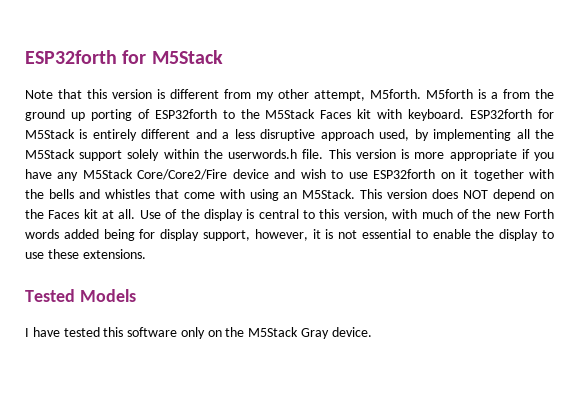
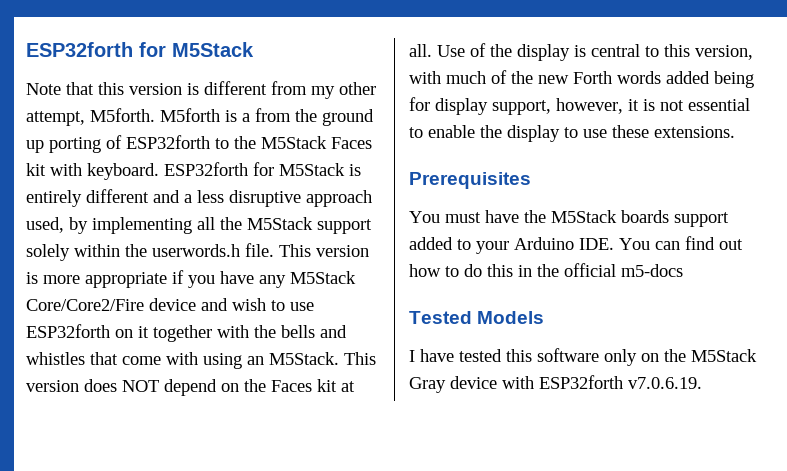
+ Prerequisites
+ You must have the M5Stack boards support added to your Arduino IDE. You can find out how to do this in the official m5-docs
- I have tested this software only on the M5Stack Gray device.
+ I have tested this software only on the M5Stack Gray device with ESP32forth v7.0.6.19.

